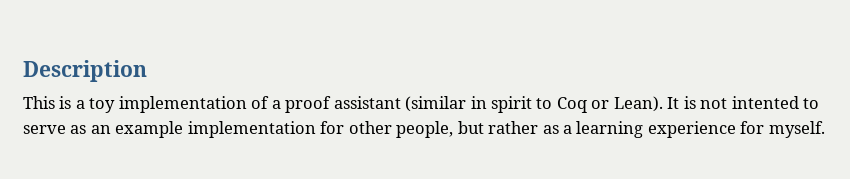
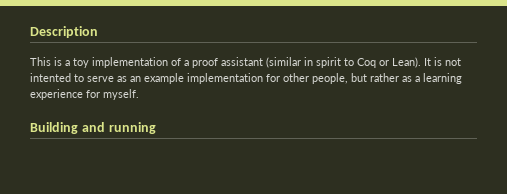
+ Building and running

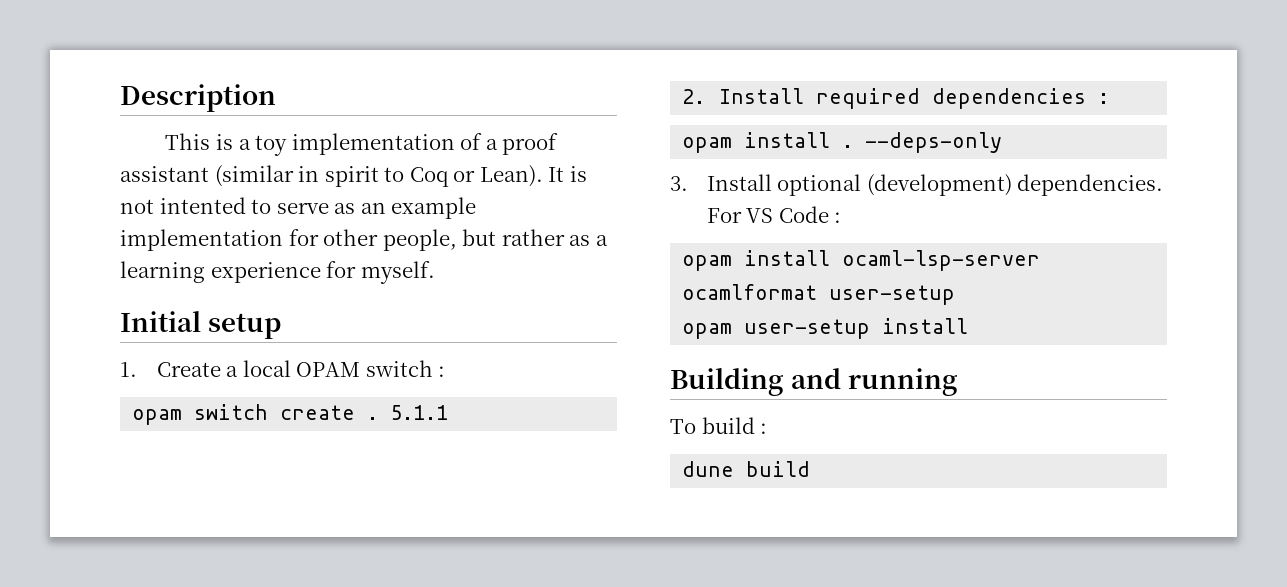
+ Initial setup
+ 1. Create a local OPAM switch :
+ opam switch create . 5.1.1
+ 2. Install required dependencies :
+ opam install . --deps-only
+ 3. Install optional (development) dependencies. For VS Code :
+ opam install ocaml-lsp-server ocamlformat user-setup
+ opam user-setup install
  Building and running
+ To build :
+ dune build

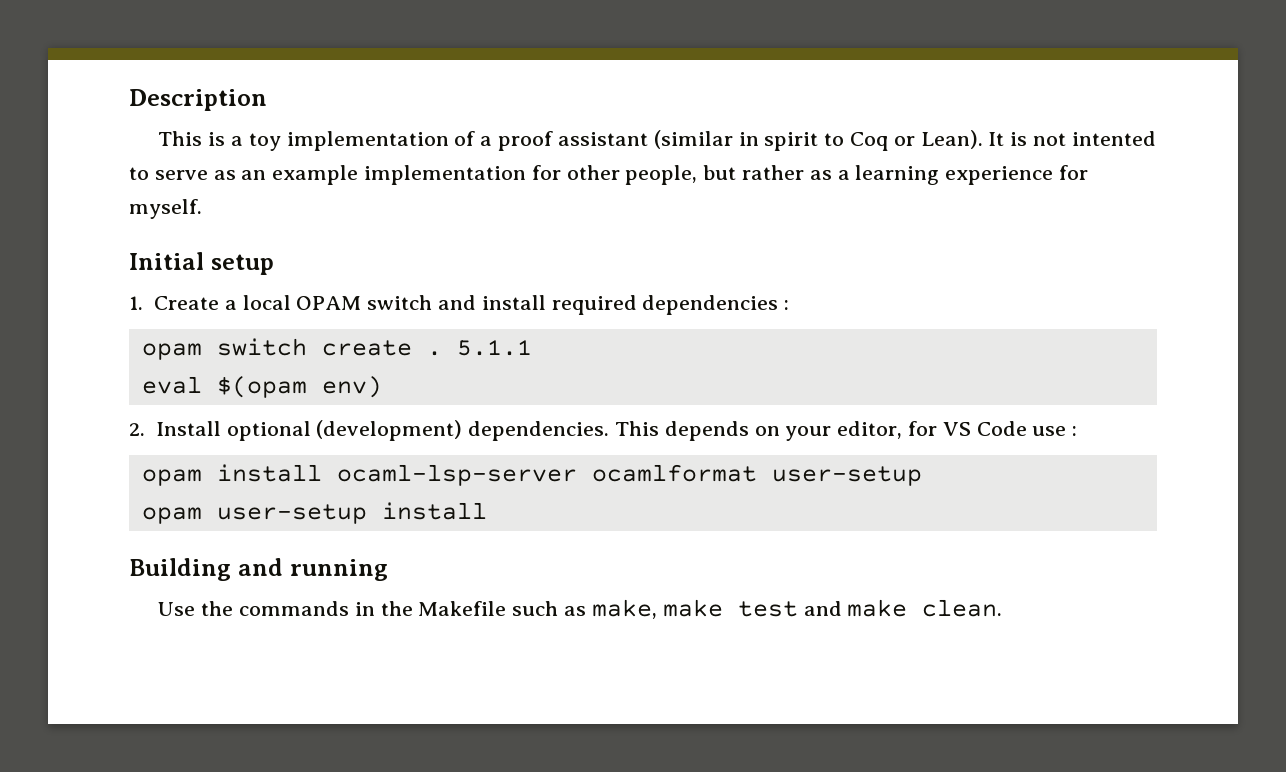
- 1. Create a local OPAM switch :
+ 1. Create a local OPAM switch and install required dependencies :
- 2. Install required dependencies :
- opam install . --deps-only
- 3. Install optional (development) dependencies. For VS Code :
+ eval $(opam env)
+ 2. Install optional (development) dependencies. This depends on your editor, for VS Code use :
- To build :
- dune build
+ Use the commands in the Makefile such as make, make test and make clean.

